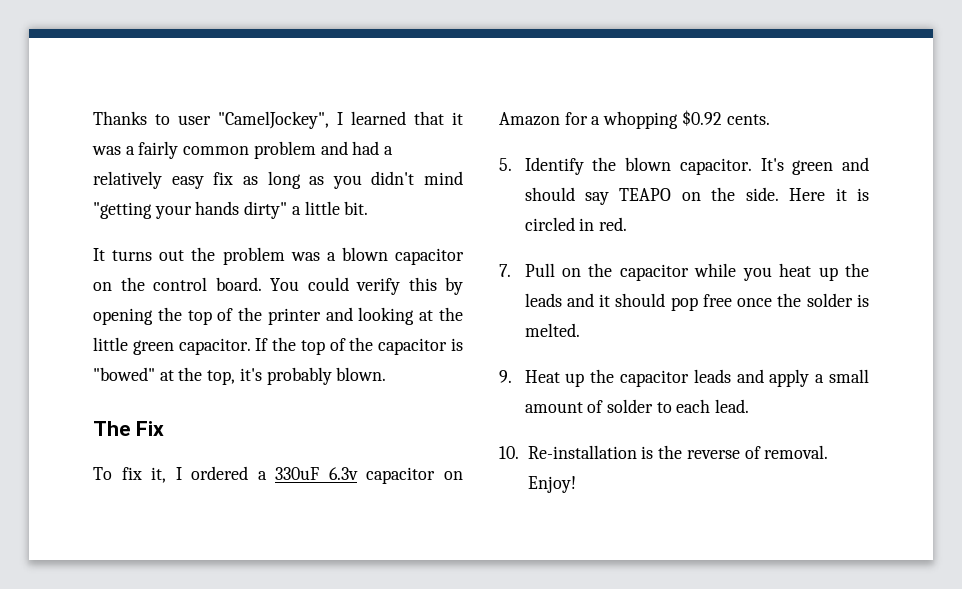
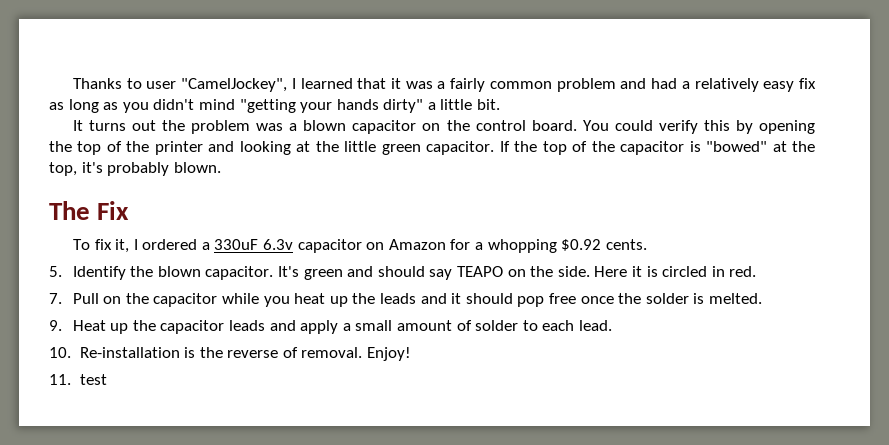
+ 11. test

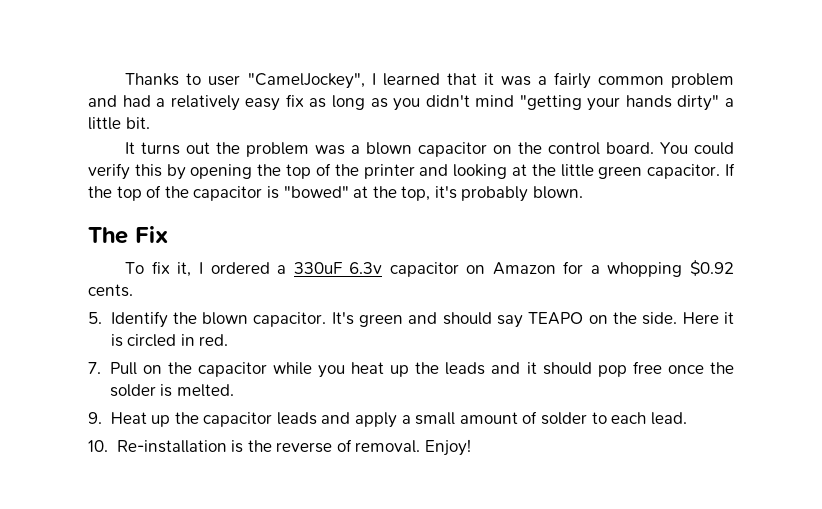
- 11. test

